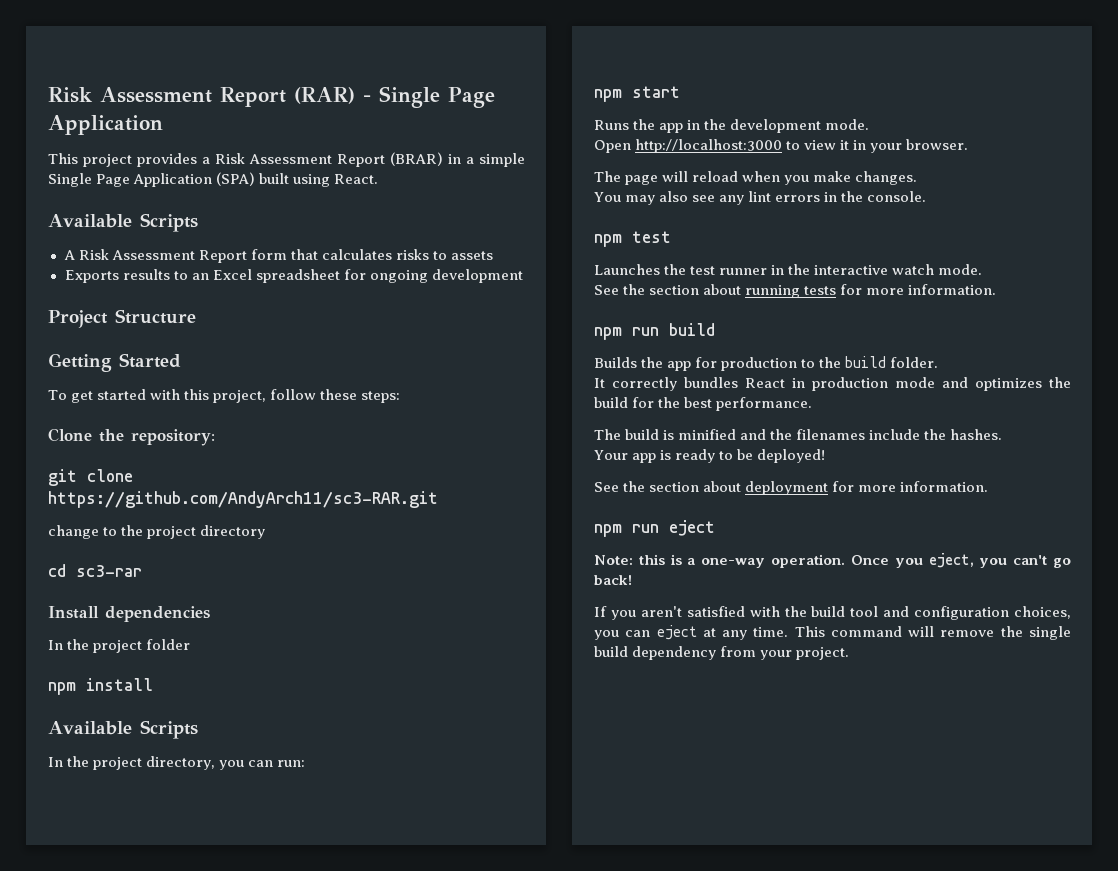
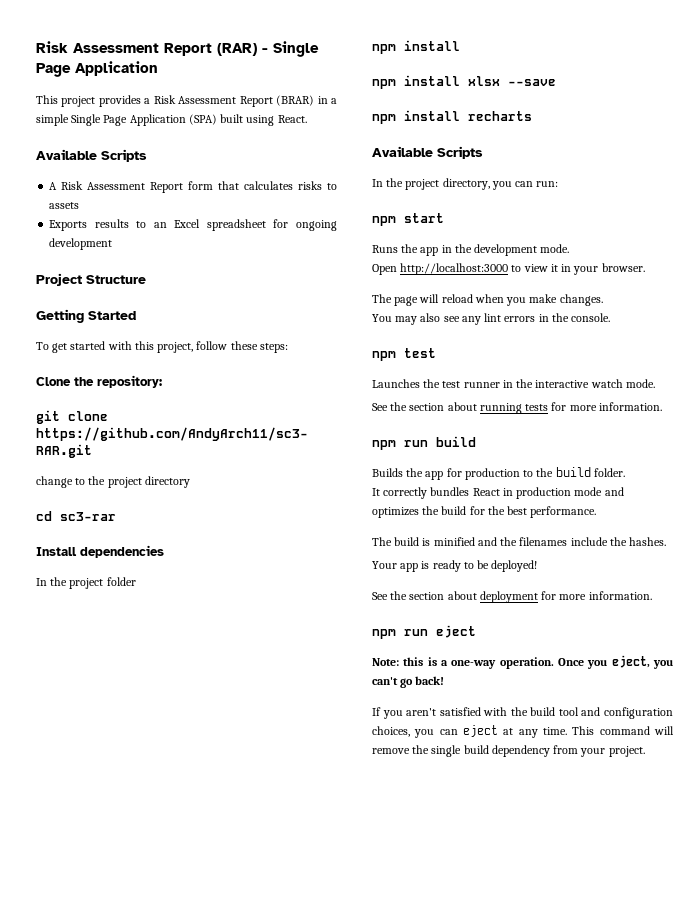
+ npm install xlsx --save
+ npm install recharts

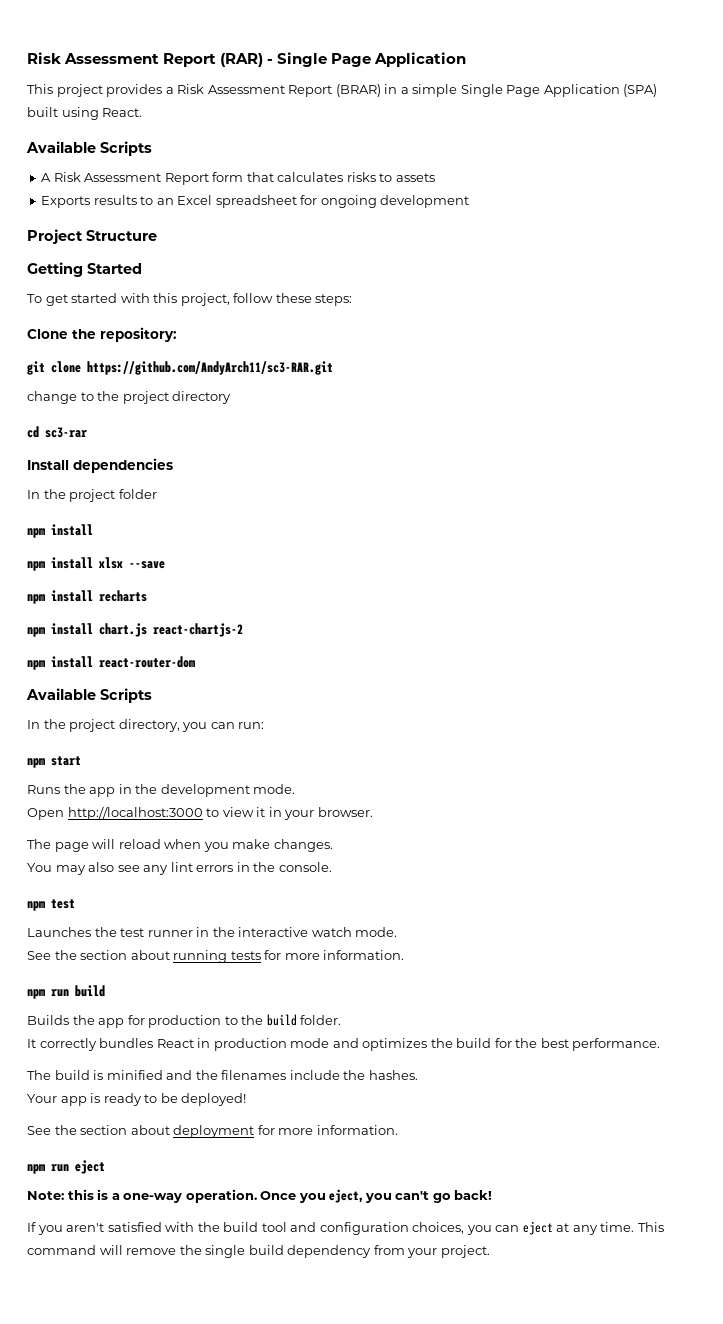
+ npm install chart.js react-chartjs-2
+ npm install react-router-dom

